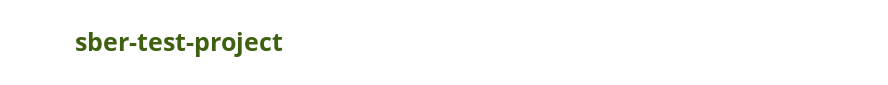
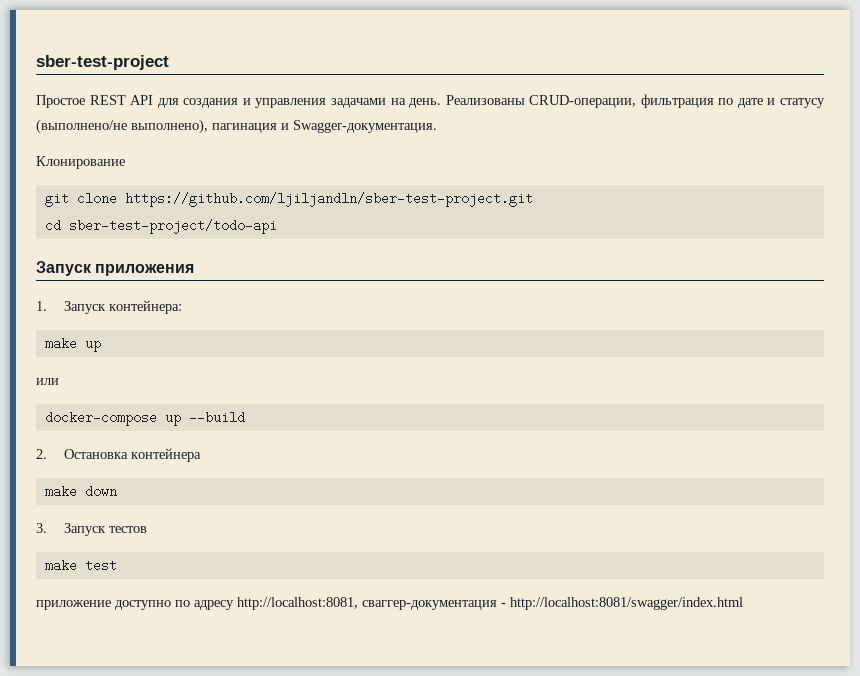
+ Простое REST API для создания и управления задачами на день. Реализованы CRUD-операции, фильтрация по дате и статусу (выполнено/не выполнено), пагинация и Swagger-документация.
+ Клонирование
+ git clone https://github.com/ljiljandln/sber-test-project.git
+ cd sber-test-project/todo-api
+ Запуск приложения
+ 1. Запуск контейнера:
+ make up
+ или
+ docker-compose up --build
+ 2. Остановка контейнера
+ make down
+ 3. Запуск тестов
+ make test
+ приложение доступно по адресу http://localhost:8081, сваггер-документация - http://localhost:8081/swagger/index.html

